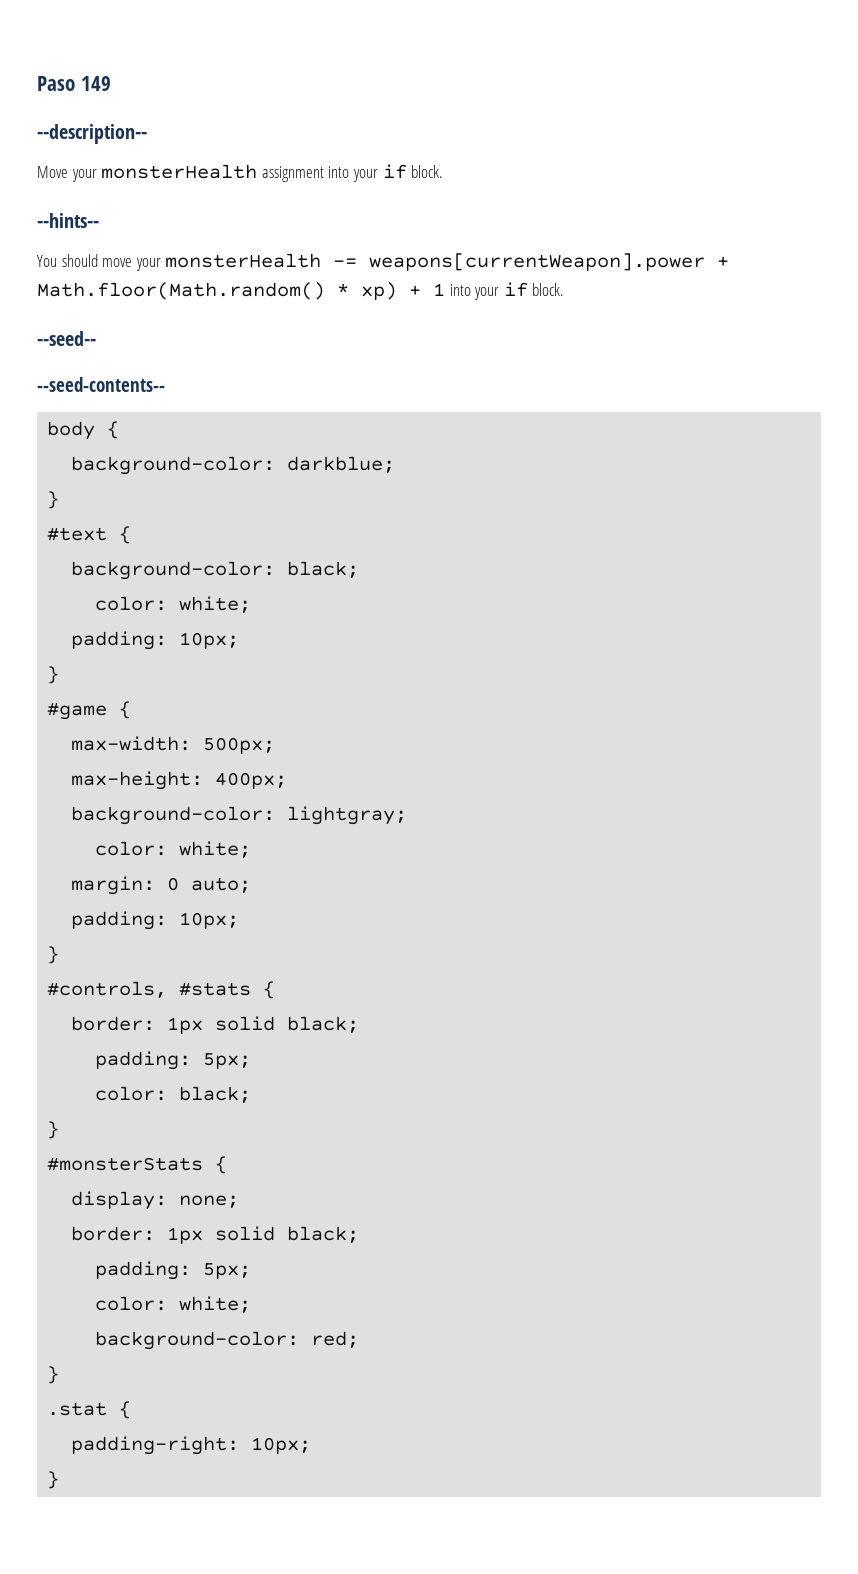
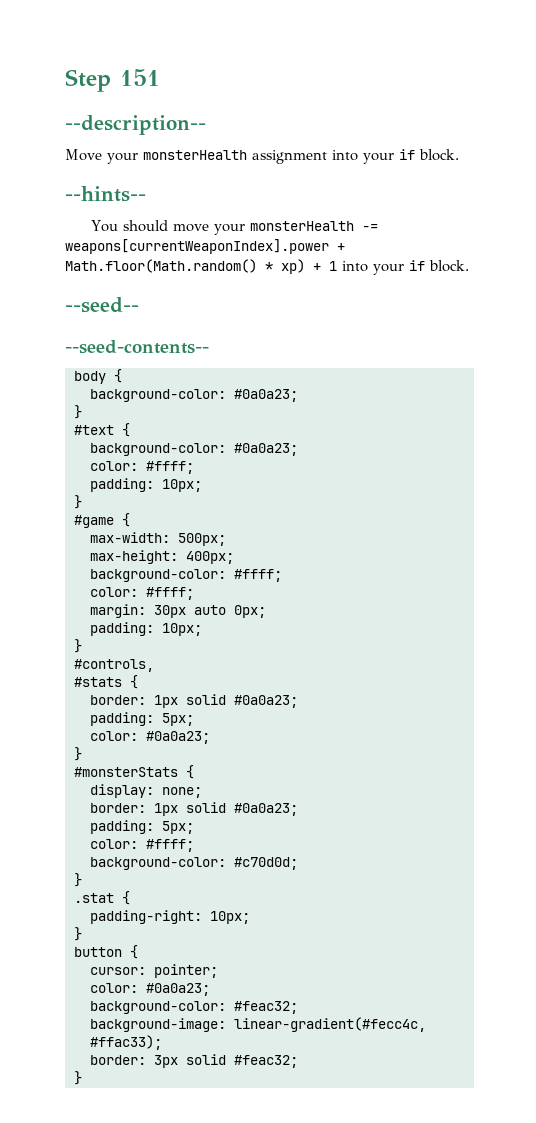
- Paso 149
+ Step 151
- You should move your monsterHealth -= weapons[currentWeapon].power + Math.floor(Math.random() * xp) + 1 into your if block.
+ You should move your monsterHealth -= weapons[currentWeaponIndex].power + Math.floor(Math.random() * xp) + 1 into your if block.
  body {
- background-color: darkblue;
+ background-color: #0a0a23;
  #text {
- background-color: black;
- color: white;
+ background-color: #0a0a23;
+ color: #ffff;
- background-color: lightgray;
- color: white;
+ background-color: #ffff;
+ color: #ffff;
- margin: 0 auto;
+ margin: 30px auto 0px;
- #controls, #stats {
- border: 1px solid black;
+ #controls,
+ #stats {
+ border: 1px solid #0a0a23;
  padding: 5px;
- color: black;
+ color: #0a0a23;
  display: none;
- border: 1px solid black;
+ border: 1px solid #0a0a23;
  padding: 5px;
- color: white;
- background-color: red;
+ color: #ffff;
+ background-color: #c70d0d;
+ button {
+ cursor: pointer;
+ color: #0a0a23;
+ background-color: #feac32;
+ background-image: linear-gradient(#fecc4c, #ffac33);
+ border: 3px solid #feac32;
+ }

